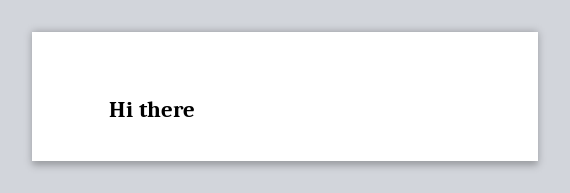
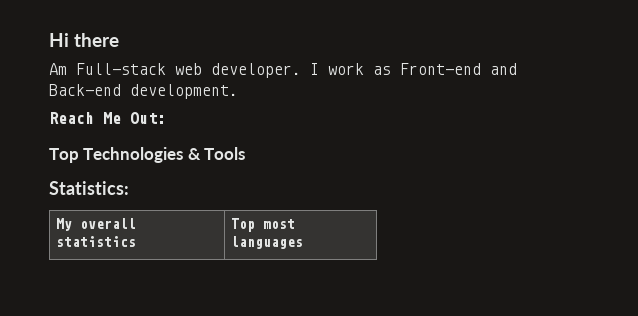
+ Am Full-stack web developer. I work as Front-end and Back-end development.
+ Reach Me Out:
+ Top Technologies & Tools
+ Statistics:
+ My overall statistics | Top most languages

